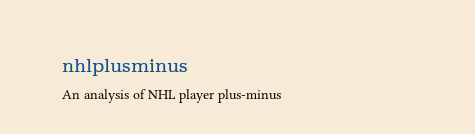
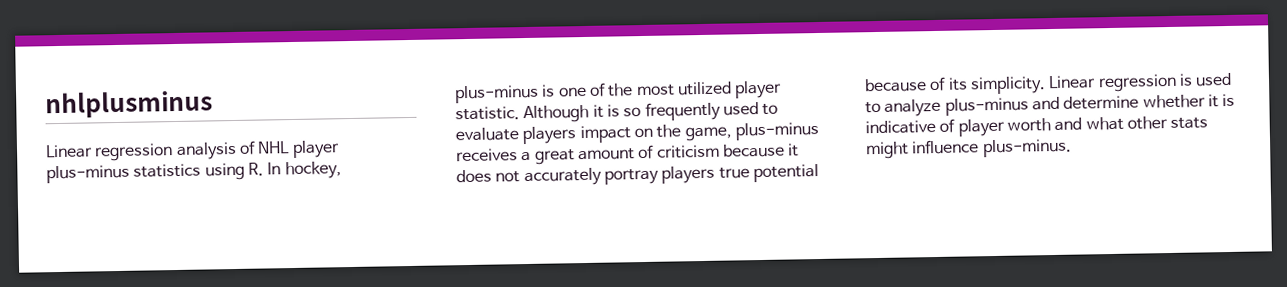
- An analysis of NHL player plus-minus
+ Linear regression analysis of NHL player plus-minus statistics using R. In hockey, plus-minus is one of the most utilized player statistic. Although it is so frequently used to evaluate players impact on the game, plus-minus receives a great amount of criticism because it does not accurately portray players true potential because of its simplicity. Linear regression is used to analyze plus-minus and determine whether it is indicative of player worth and what other stats might influence plus-minus.

